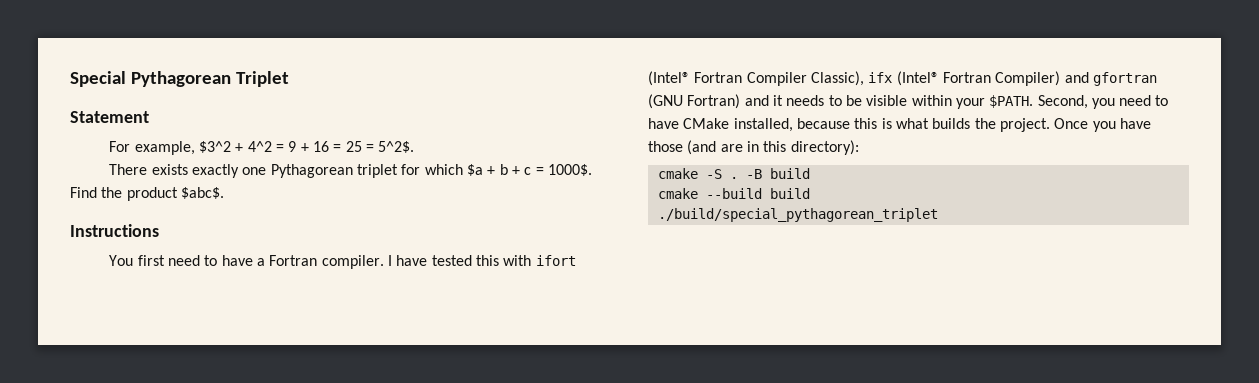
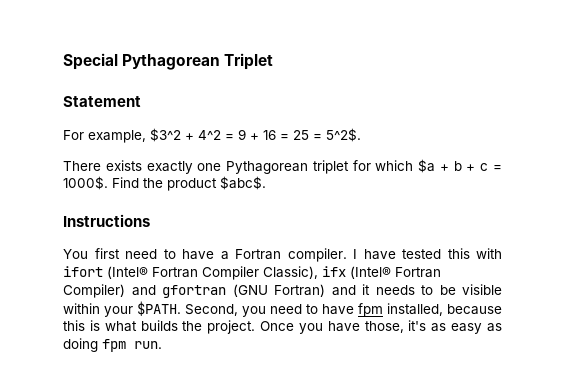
- Second, you need to have CMake installed, because this is what builds the project.
+ Second, you need to have fpm installed, because this is what builds the project.
- Once you have those (and are in this directory):
- cmake -S . -B build
- cmake --build build
- ./build/special_pythagorean_triplet
+ Once you have those, it's as easy as doing fpm run.

